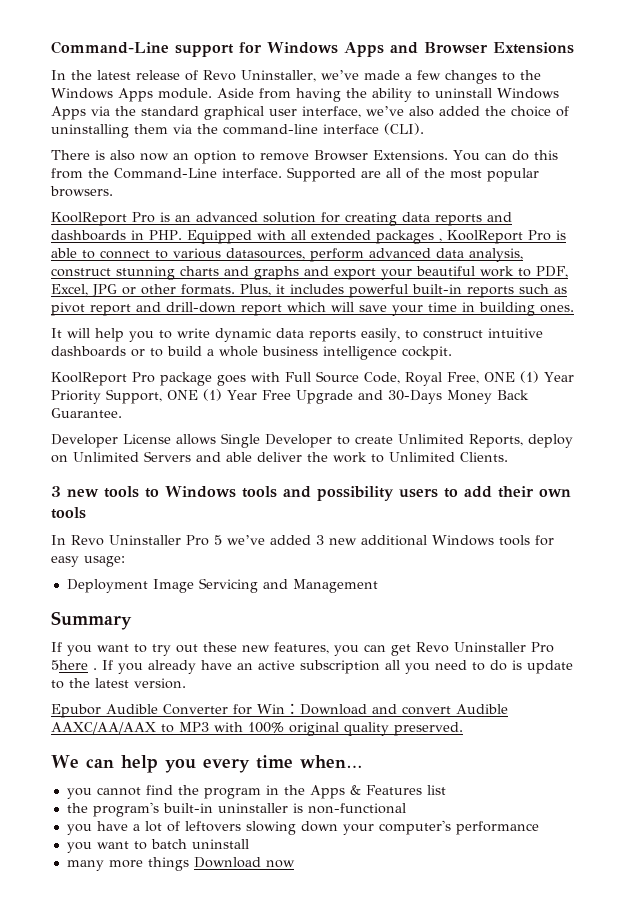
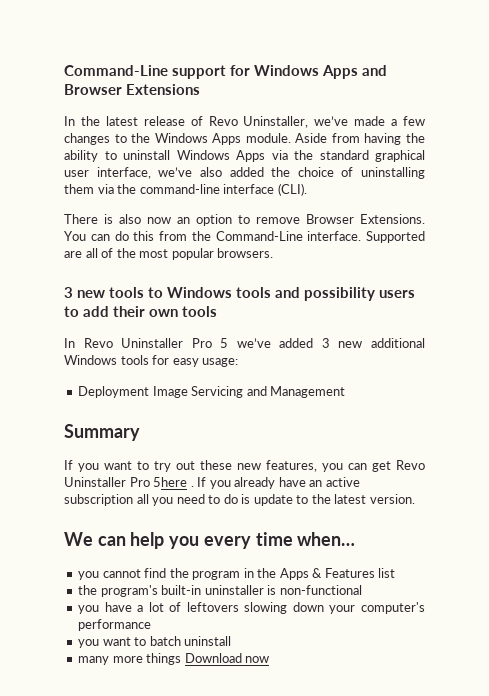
- KoolReport Pro is an advanced solution for creating data reports and dashboards in PHP. Equipped with all extended packages , KoolReport Pro is able to connect to various datasources, perform advanced data analysis, construct stunning charts and graphs and export your beautiful work to PDF, Excel, JPG or other formats. Plus, it includes powerful built-in reports such as pivot report and drill-down report which will save your time in building ones.
- It will help you to write dynamic data reports easily, to construct intuitive dashboards or to build a whole business intelligence cockpit.
- KoolReport Pro package goes with Full Source Code, Royal Free, ONE (1) Year Priority Support, ONE (1) Year Free Upgrade and 30-Days Money Back Guarantee.
- Developer License allows Single Developer to create Unlimited Reports, deploy on Unlimited Servers and able deliver the work to Unlimited Clients.
- Epubor Audible Converter for Win：Download and convert Audible AAXC/AA/AAX to MP3 with 100% original quality preserved.

